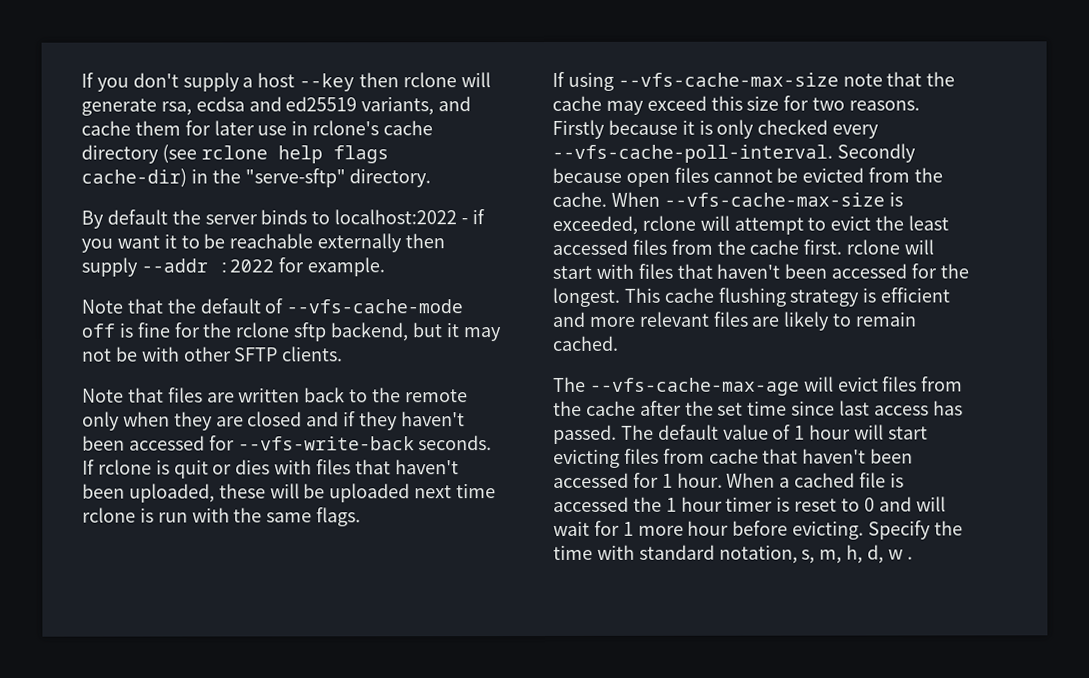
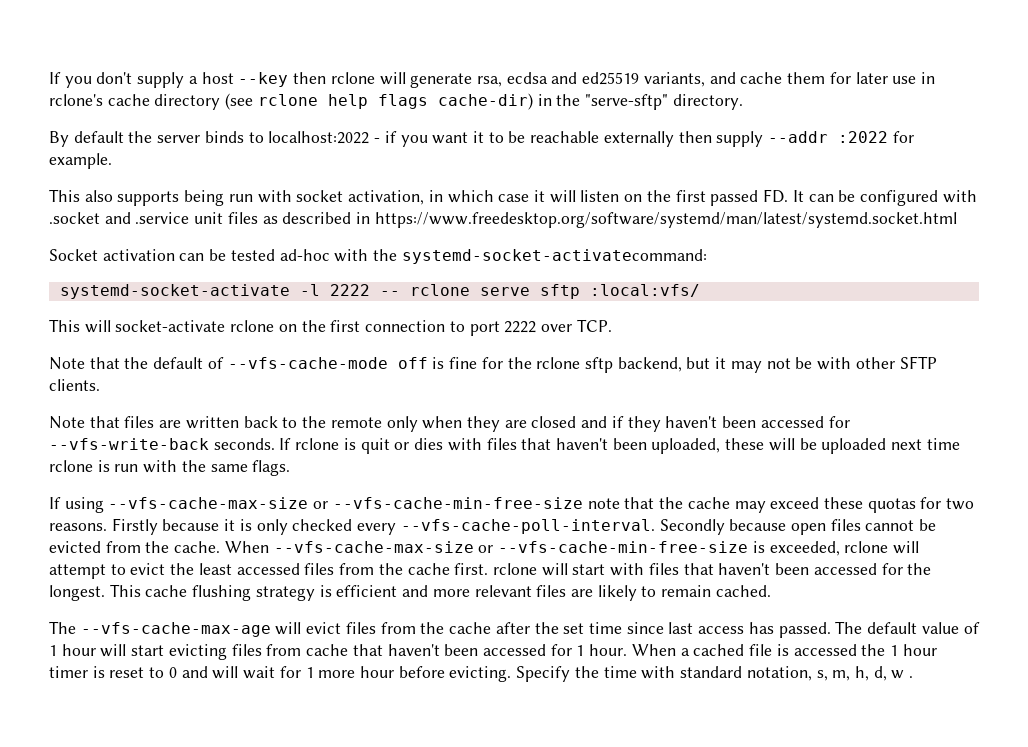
+ This also supports being run with socket activation, in which case it will listen on the first passed FD. It can be configured with .socket and .service unit files as described in https://www.freedesktop.org/software/systemd/man/latest/systemd.socket.html
+ Socket activation can be tested ad-hoc with the systemd-socket-activatecommand:
+ systemd-socket-activate -l 2222 -- rclone serve sftp :local:vfs/
+ This will socket-activate rclone on the first connection to port 2222 over TCP.
- If using --vfs-cache-max-size note that the cache may exceed this size for two reasons.
+ If using --vfs-cache-max-size or --vfs-cache-min-free-size note that the cache may exceed these quotas for two reasons.
- When --vfs-cache-max-size is exceeded, rclone will attempt to evict the least accessed files from the cache first. rclone will start with files that haven't been accessed for the longest.
+ When --vfs-cache-max-size or --vfs-cache-min-free-size is exceeded, rclone will attempt to evict the least accessed files from the cache first. rclone will start with files that haven't been accessed for the longest.

